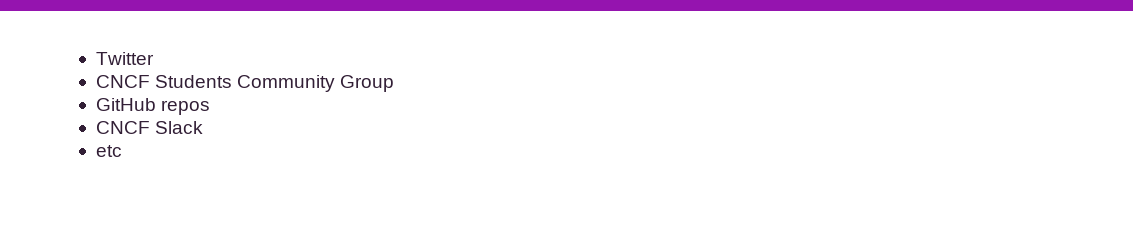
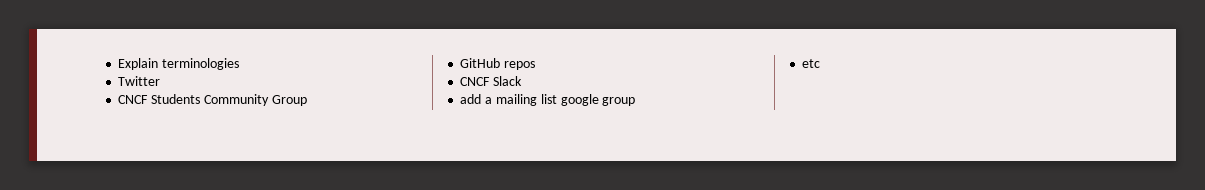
+ Explain terminologies
+ add a mailing list google group

